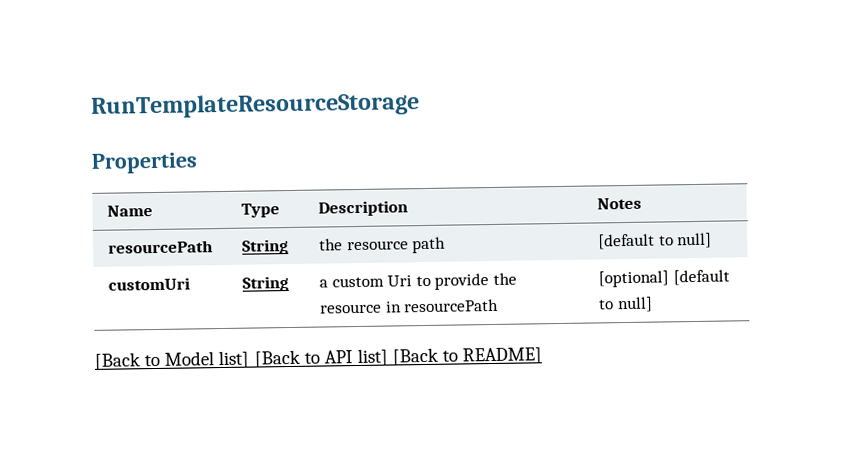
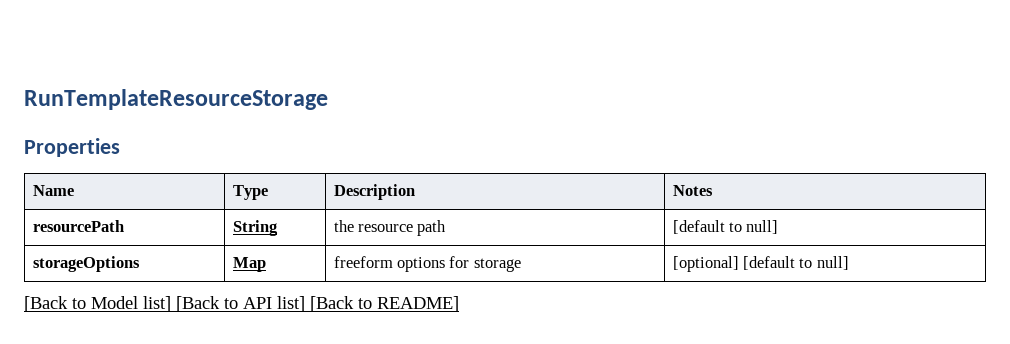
- customUri | String | a custom Uri to provide the resource in resourcePath | [optional] [default to null]
+ storageOptions | Map | freeform options for storage | [optional] [default to null]

